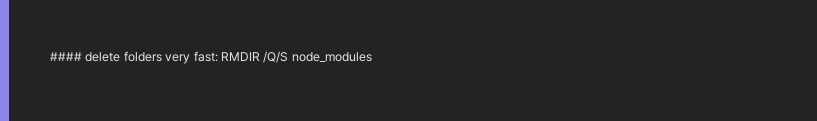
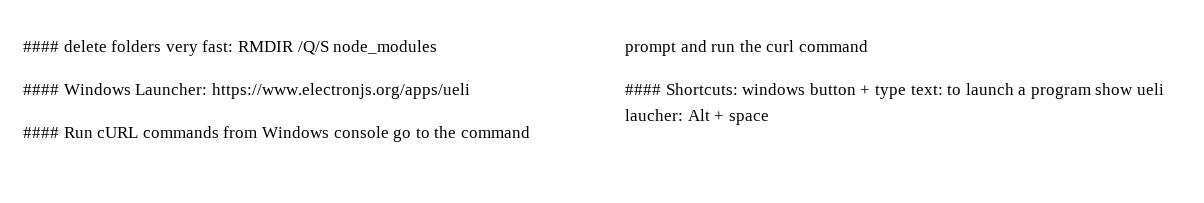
+ #### Windows Launcher: https://www.electronjs.org/apps/ueli
+ #### Run cURL commands from Windows console go to the command prompt and run the curl command
+ #### Shortcuts: windows button + type text: to launch a program show ueli laucher: Alt + space

